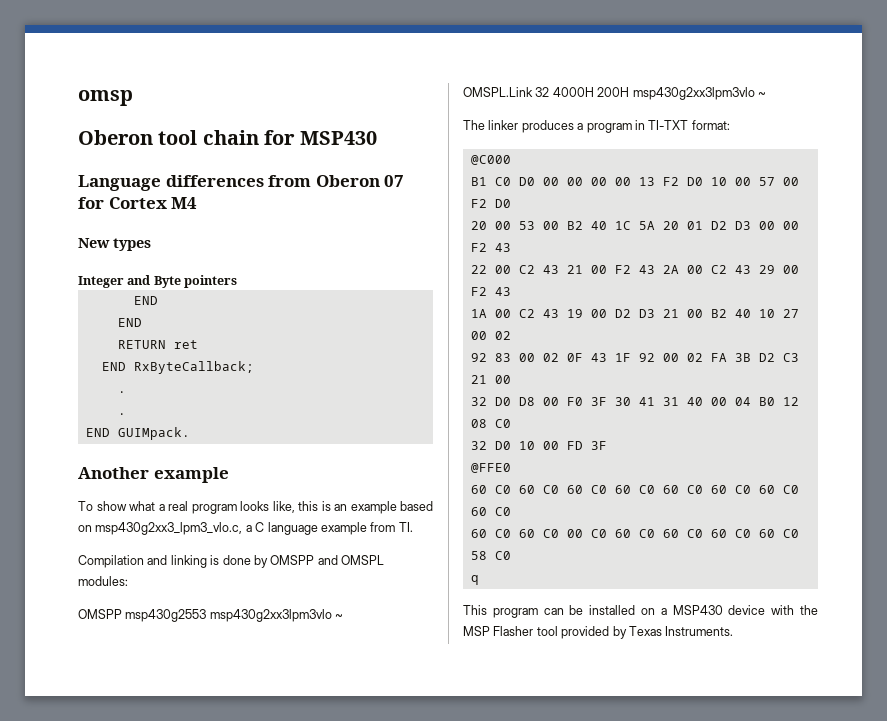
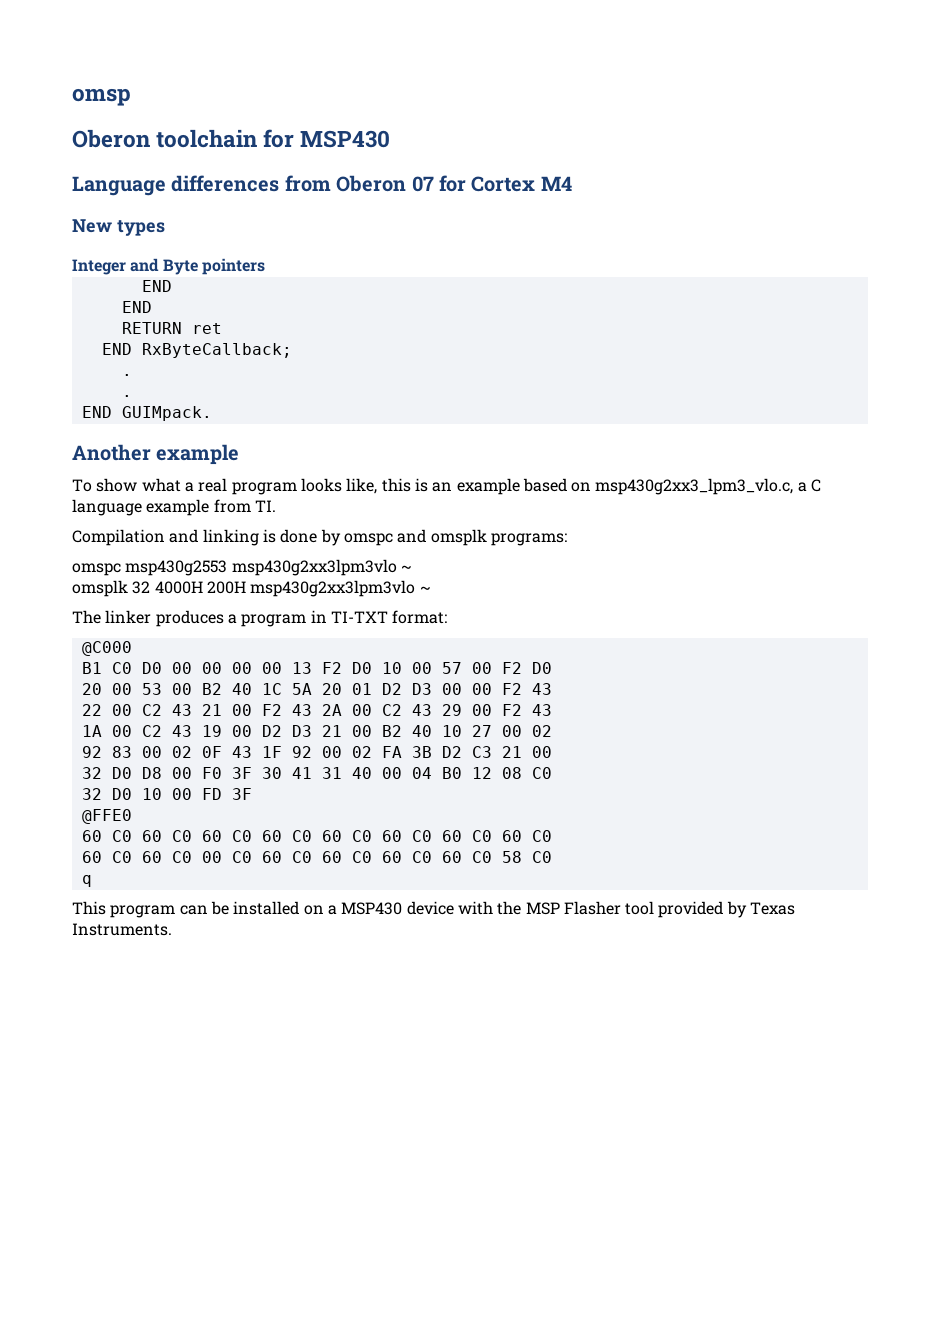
- Oberon tool chain for MSP430
+ Oberon toolchain for MSP430
- Compilation and linking is done by OMSPP and OMSPL modules:
- OMSPP msp430g2553 msp430g2xx3lpm3vlo ~
+ Compilation and linking is done by omspc and omsplk programs:
+ omspc msp430g2553 msp430g2xx3lpm3vlo ~
- OMSPL.Link 32 4000H 200H msp430g2xx3lpm3vlo ~
+ omsplk 32 4000H 200H msp430g2xx3lpm3vlo ~

